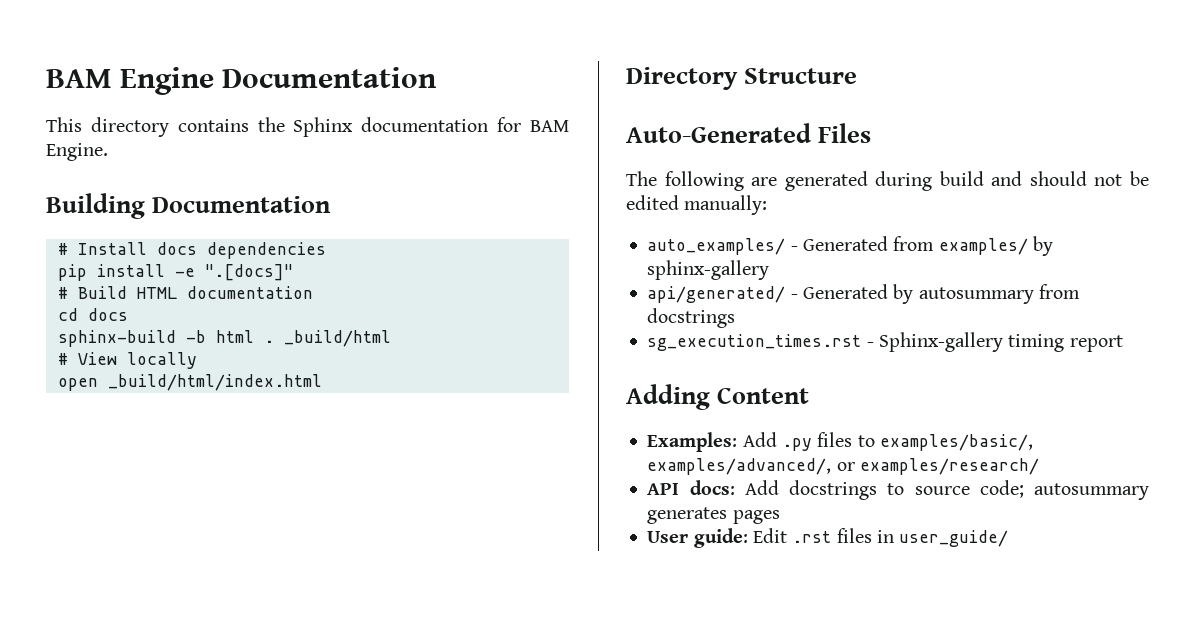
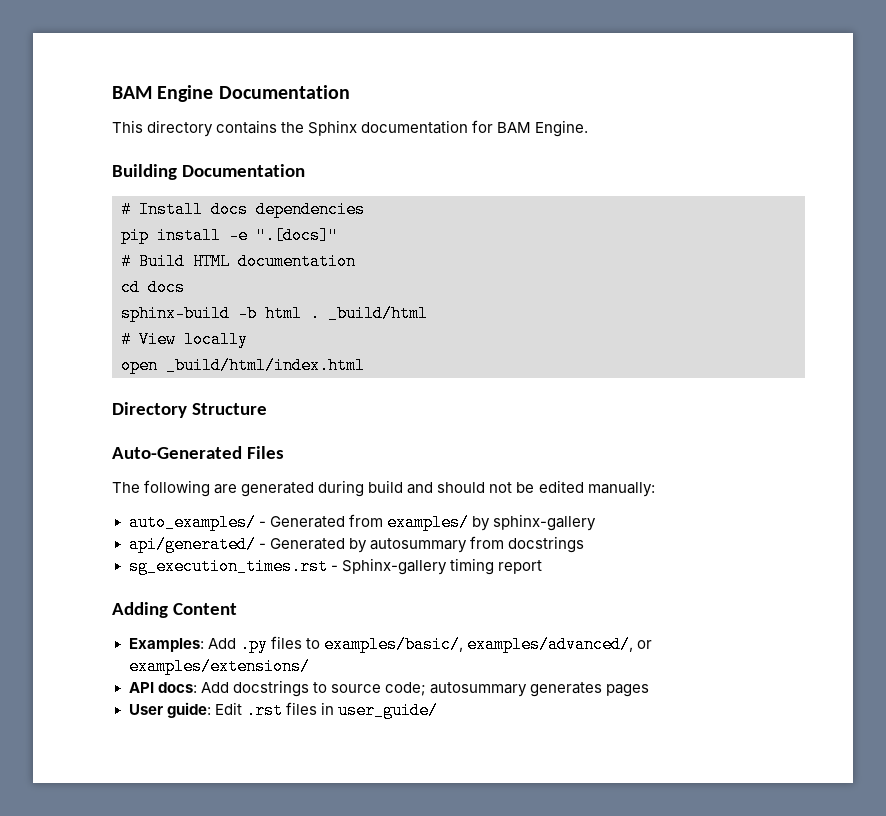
- Examples: Add .py files to examples/basic/, examples/advanced/, or examples/research/
+ Examples: Add .py files to examples/basic/, examples/advanced/, or examples/extensions/

